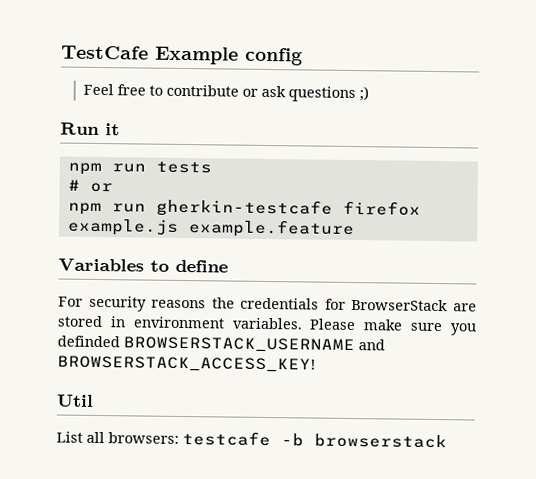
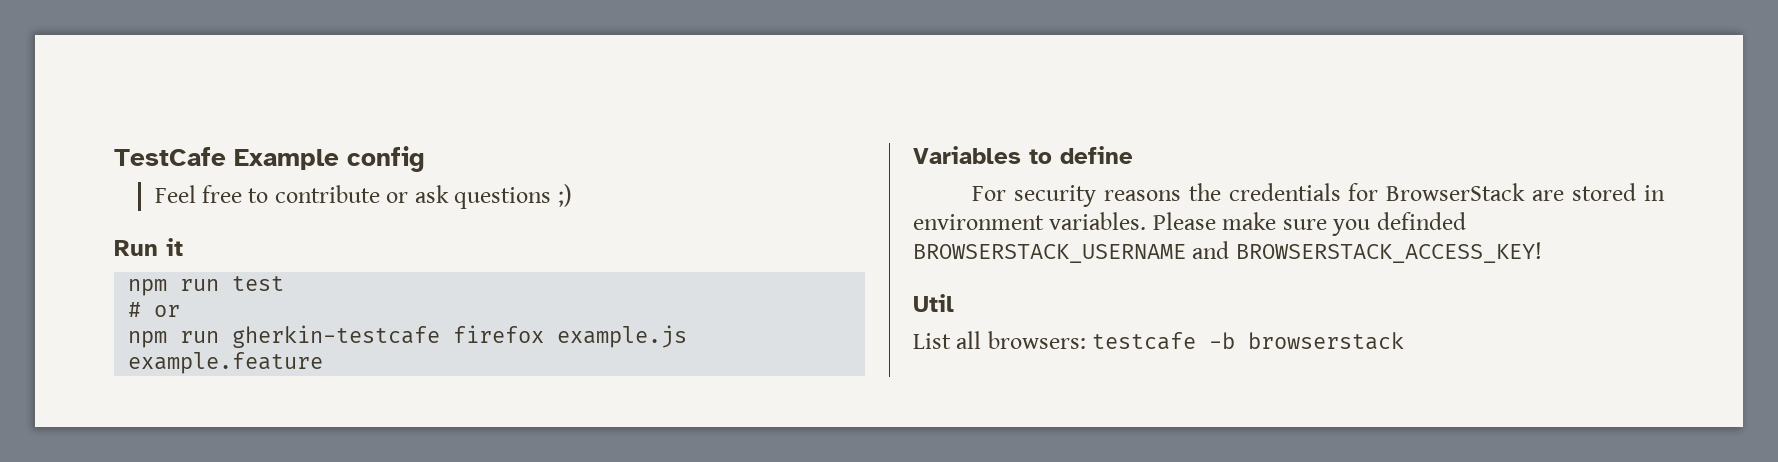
- npm run tests
+ npm run test

